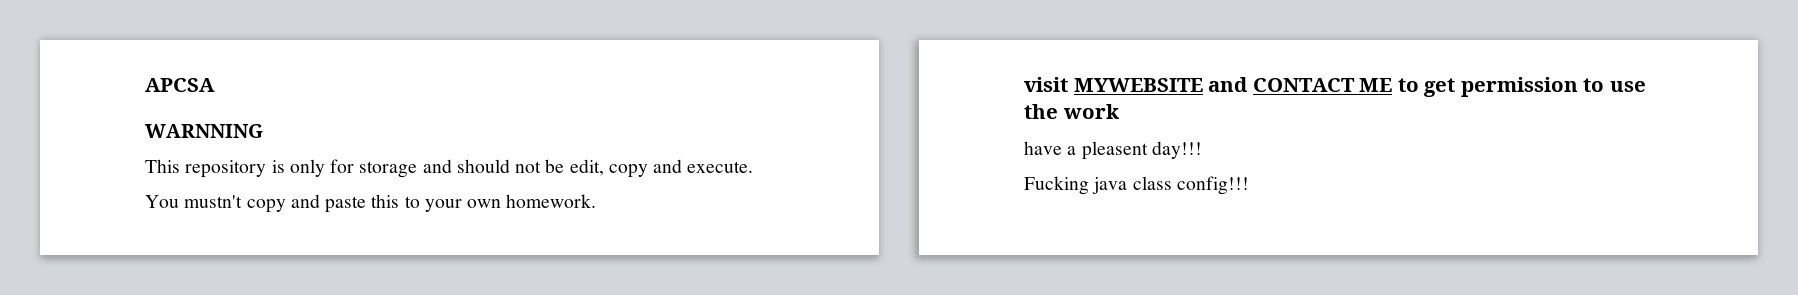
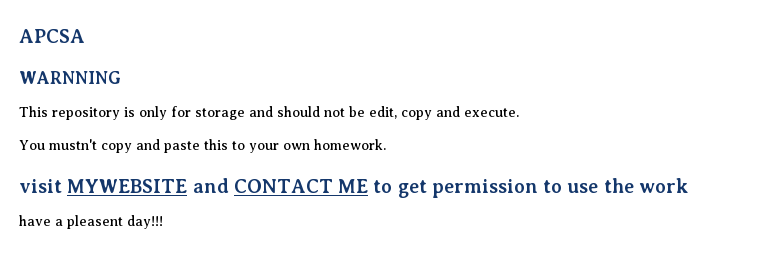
- Fucking java class config!!!

